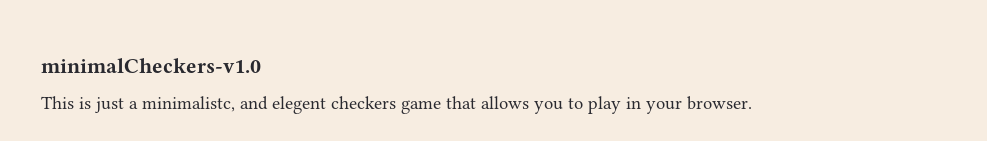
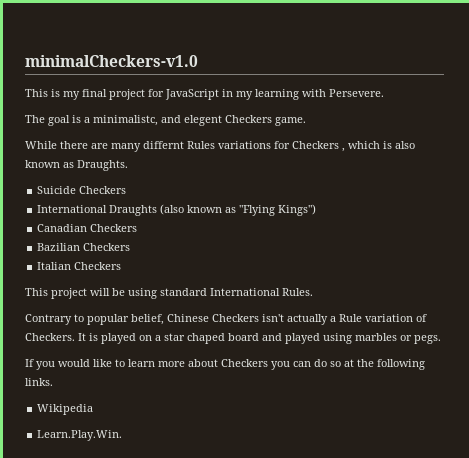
- This is just a minimalistc, and elegent checkers game that allows you to play in your browser.
+ This is my final project for JavaScript in my learning with Persevere.
+ The goal is a minimalistc, and elegent Checkers game.
+ While there are many differnt Rules variations for Checkers , which is also known as Draughts.
+ Suicide Checkers
+ International Draughts (also known as "Flying Kings")
+ Canadian Checkers
+ Bazilian Checkers
+ Italian Checkers
+ This project will be using standard International Rules.
+ Contrary to popular belief, Chinese Checkers isn't actually a Rule variation of Checkers. It is played on a star chaped board and played using marbles or pegs.
+ If you would like to learn more about Checkers you can do so at the following links.
+ Wikipedia
+ Learn.Play.Win.

